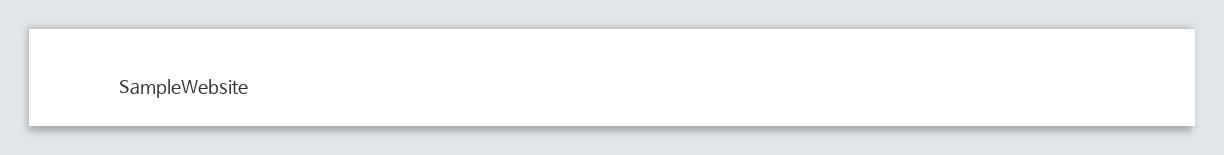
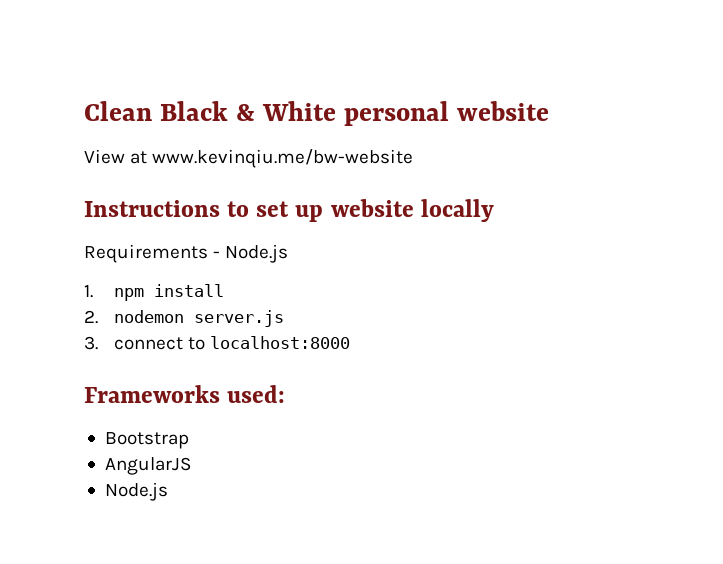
- SampleWebsite
+ Clean Black & White personal website
+ View at www.kevinqiu.me/bw-website
+ Instructions to set up website locally
+ Requirements - Node.js
+ 1. npm install
+ 2. nodemon server.js
+ 3. connect to localhost:8000
+ Frameworks used:
+ Bootstrap
+ AngularJS
+ Node.js

